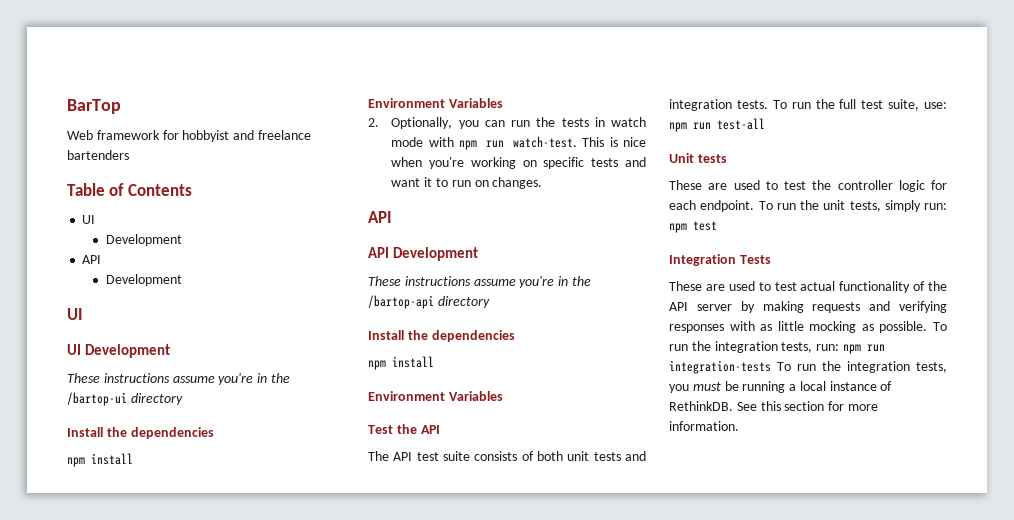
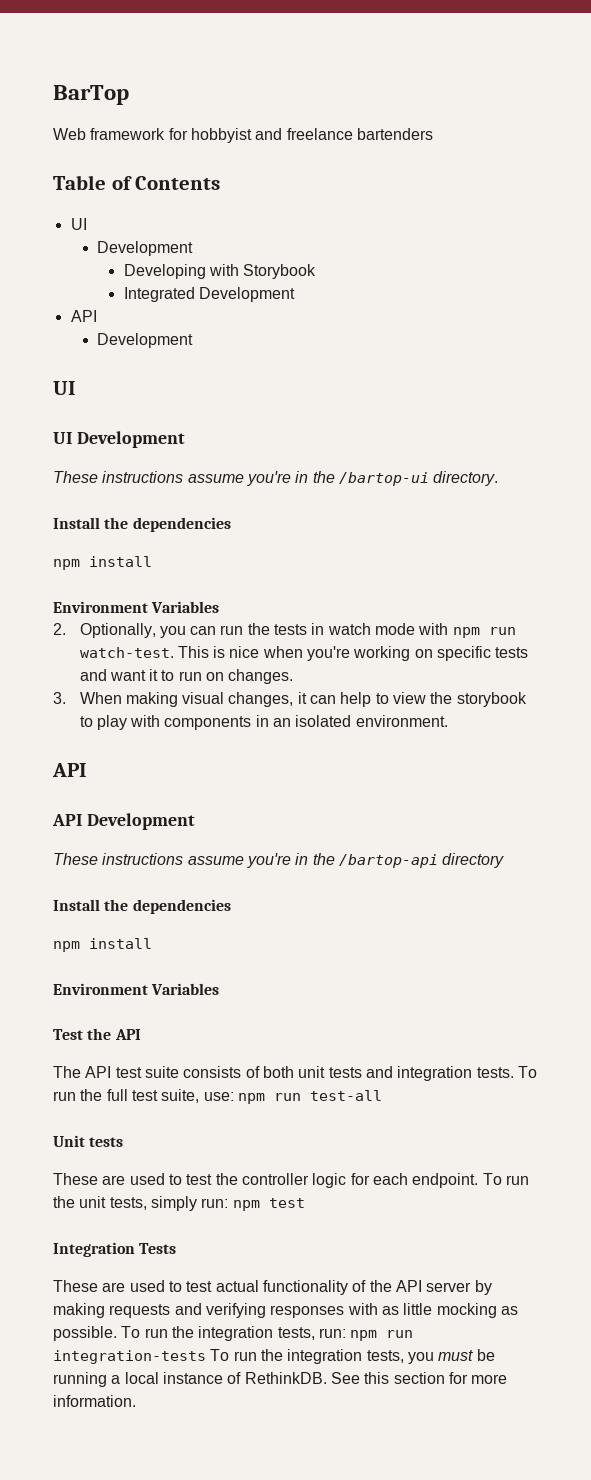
+ Developing with Storybook
+ Integrated Development
- These instructions assume you're in the /bartop-ui directory
+ These instructions assume you're in the /bartop-ui directory.
+ 3. When making visual changes, it can help to view the storybook to play with components in an isolated environment.

